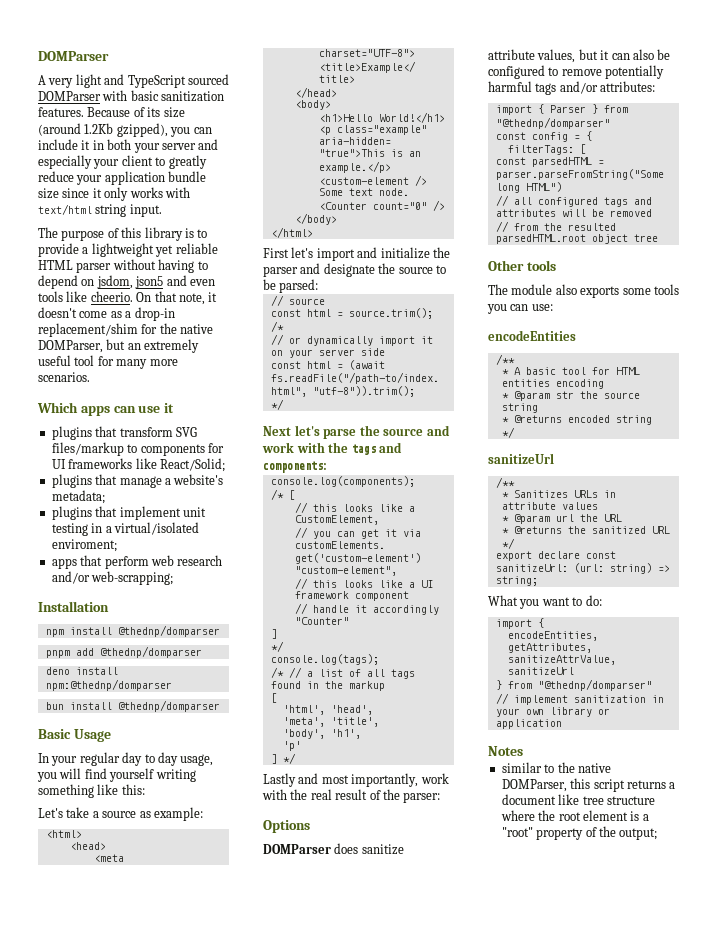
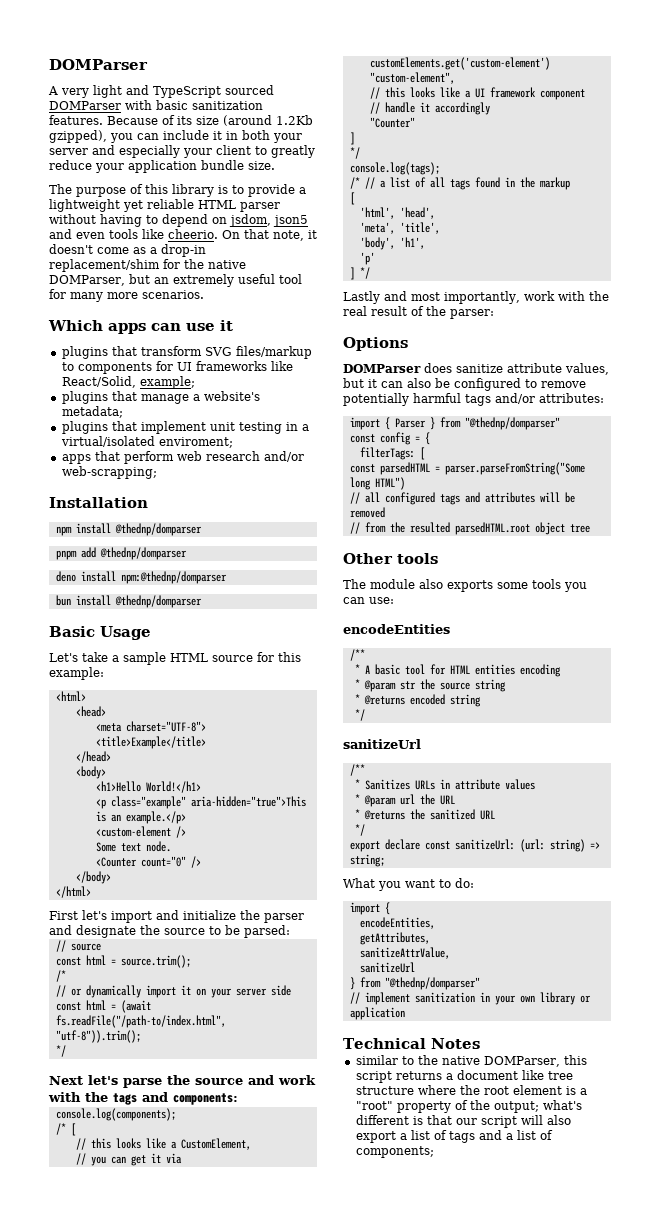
- Because of its size (around 1.2Kb gzipped), you can include it in both your server and especially your client to greatly reduce your application bundle size since it only works with text/html string input.
+ Because of its size (around 1.2Kb gzipped), you can include it in both your server and especially your client to greatly reduce your application bundle size.
- plugins that transform SVG files/markup to components for UI frameworks like React/Solid;
+ plugins that transform SVG files/markup to components for UI frameworks like React/Solid, example;
- In your regular day to day usage, you will find yourself writing something like this:
- Let's take a source as example:
+ Let's take a sample HTML source for this example:
- Notes
+ Technical Notes
- similar to the native DOMParser, this script returns a document like tree structure where the root element is a "root" property of the output;
+ similar to the native DOMParser, this script returns a document like tree structure where the root element is a "root" property of the output; what's different is that our script will also export a list of tags and a list of components;

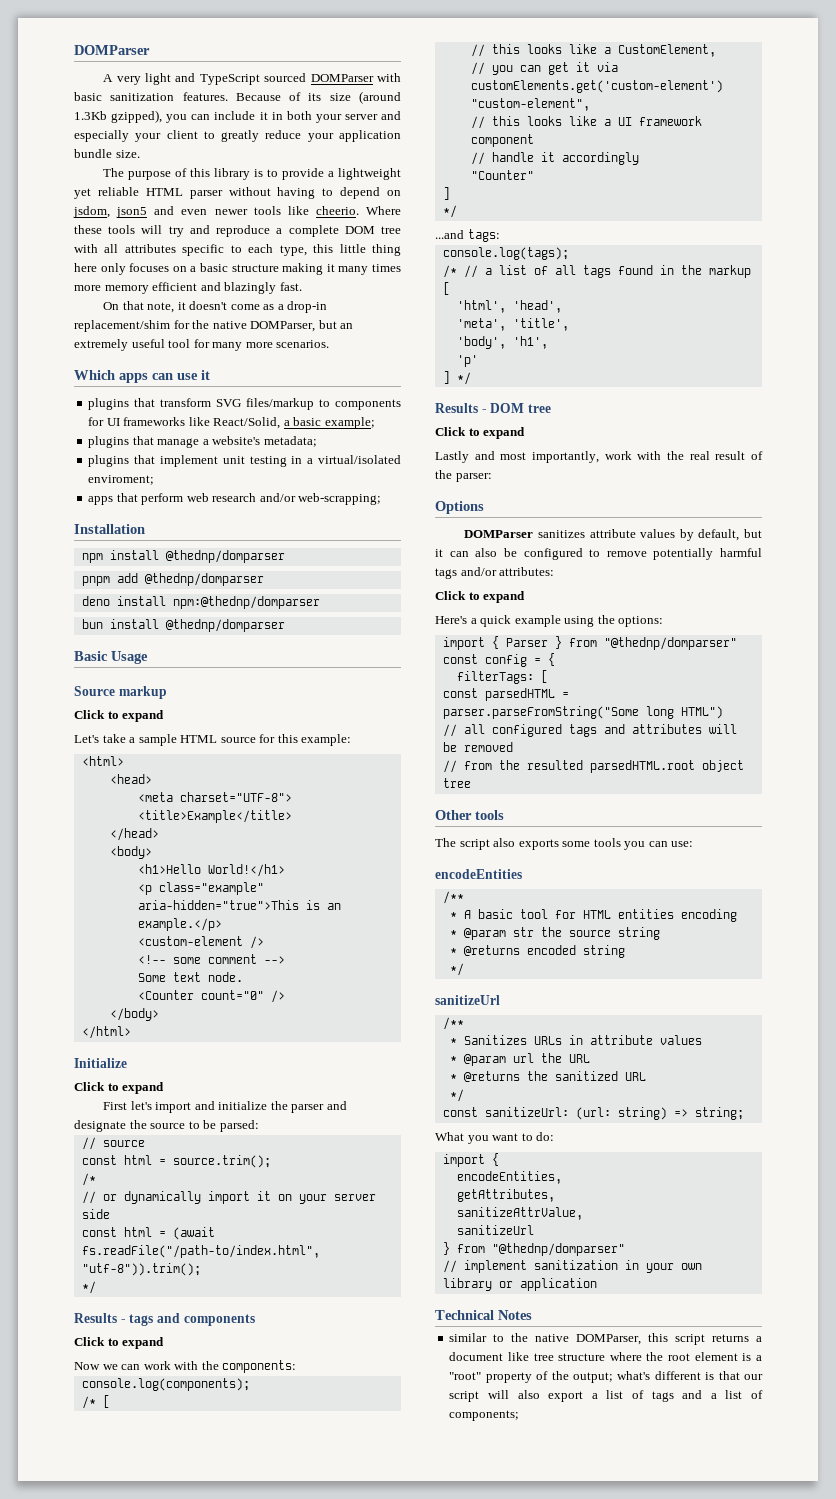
- Because of its size (around 1.2Kb gzipped), you can include it in both your server and especially your client to greatly reduce your application bundle size.
+ Because of its size (around 1.3Kb gzipped), you can include it in both your server and especially your client to greatly reduce your application bundle size.
- The purpose of this library is to provide a lightweight yet reliable HTML parser without having to depend on jsdom, json5 and even tools like cheerio. On that note, it doesn't come as a drop-in replacement/shim for the native DOMParser, but an extremely useful tool for many more scenarios.
+ The purpose of this library is to provide a lightweight yet reliable HTML parser without having to depend on jsdom, json5 and even newer tools like cheerio. Where these tools will try and reproduce a complete DOM tree with all attributes specific to each type, this little thing here only focuses on a basic structure making it many times more memory efficient and blazingly fast.
+ On that note, it doesn't come as a drop-in replacement/shim for the native DOMParser, but an extremely useful tool for many more scenarios.
- plugins that transform SVG files/markup to components for UI frameworks like React/Solid, example;
+ plugins that transform SVG files/markup to components for UI frameworks like React/Solid, a basic example;
+ Source markup
+ Click to expand
+ <!-- some comment -->
+ Initialize
+ Click to expand
- Next let's parse the source and work with the tags and components:
+ Results - tags and components
+ Click to expand
+ Now we can work with the components:
+ ...and tags:
+ Results - DOM tree
+ Click to expand
- DOMParser does sanitize attribute values, but it can also be configured to remove potentially harmful tags and/or attributes:
+ DOMParser sanitizes attribute values by default, but it can also be configured to remove potentially harmful tags and/or attributes:
+ Click to expand
+ Here's a quick example using the options:
- The module also exports some tools you can use:
+ The script also exports some tools you can use:
- export declare const sanitizeUrl: (url: string) => string;
+ const sanitizeUrl: (url: string) => string;

